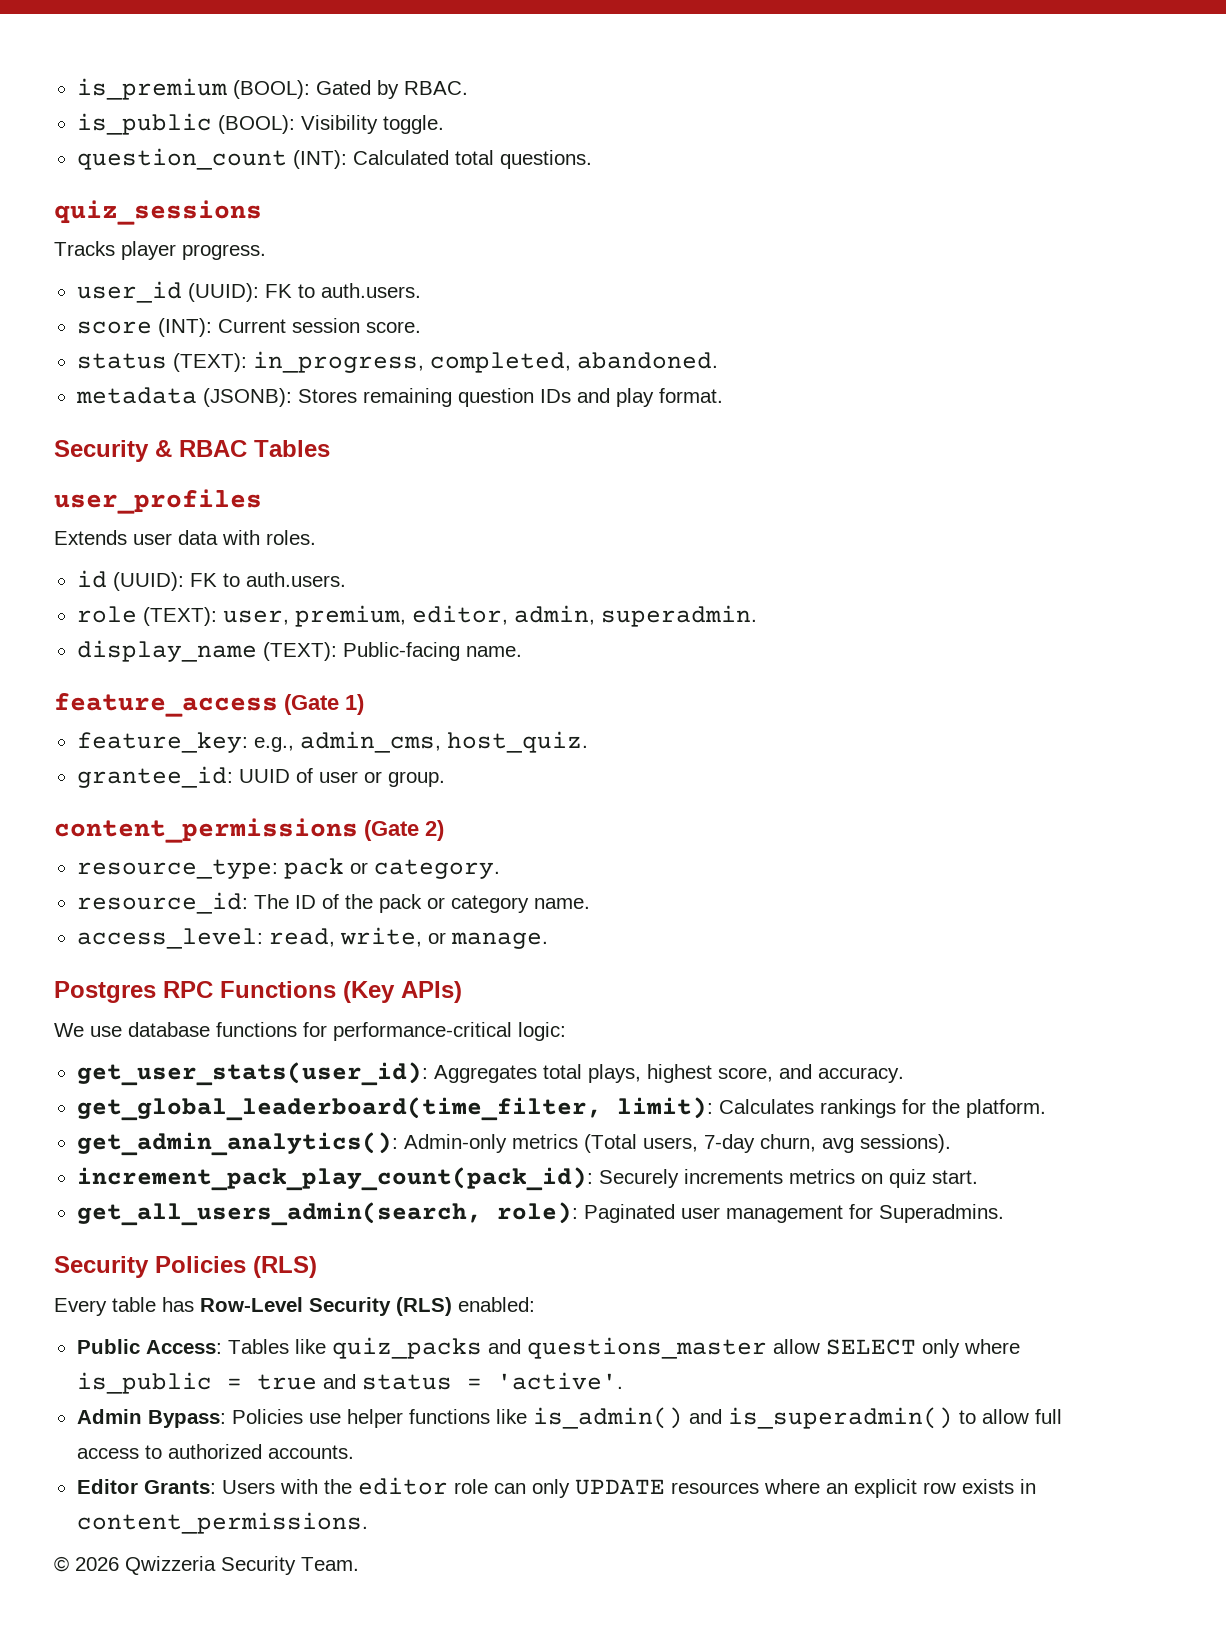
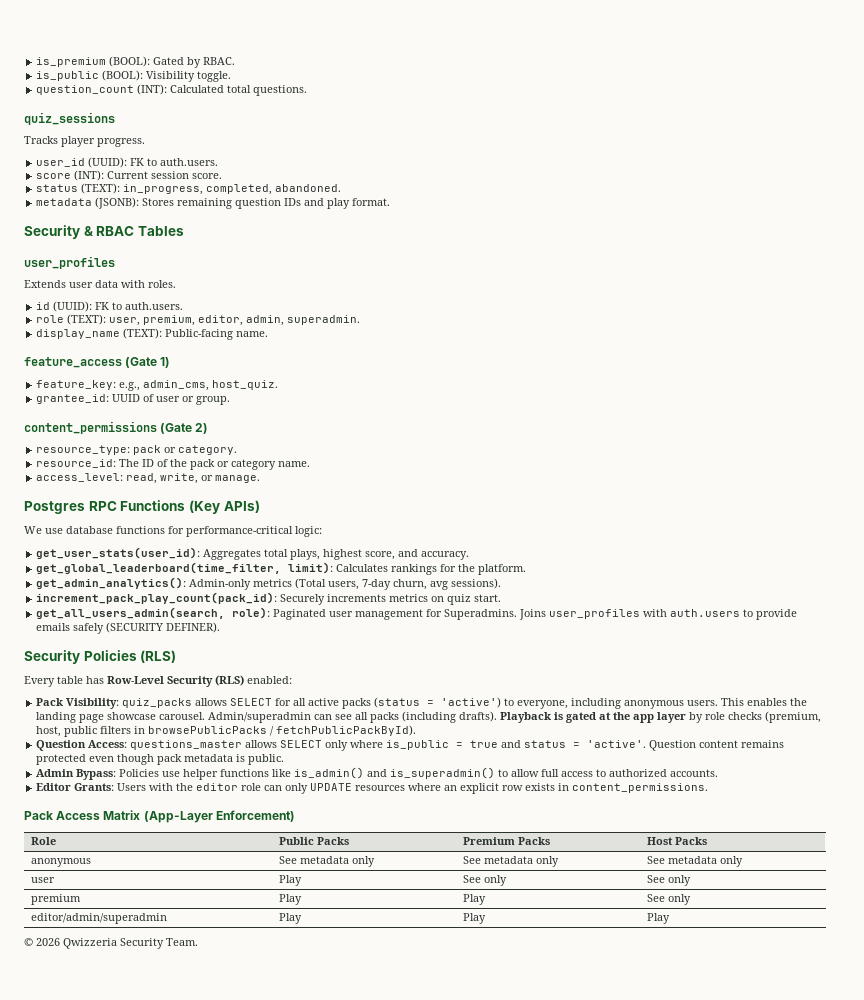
+ Joins user_profiles with auth.users to provide emails safely (SECURITY DEFINER).
- Public Access: Tables like quiz_packs and questions_master allow SELECT only where is_public = true and status = 'active'.
+ Pack Visibility: quiz_packs allows SELECT for all active packs (status = 'active') to everyone, including anonymous users. This enables the landing page showcase carousel. Admin/superadmin can see all packs (including drafts). Playback is gated at the app layer by role checks (premium, host, public filters in browsePublicPacks / fetchPublicPackById).
+ Question Access: questions_master allows SELECT only where is_public = true and status = 'active'. Question content remains protected even though pack metadata is public.
+ Pack Access Matrix (App-Layer Enforcement)
+ Role | Public Packs | Premium Packs | Host Packs
+ anonymous | See metadata only | See metadata only | See metadata only
+ user | Play | See only | See only
+ premium | Play | Play | See only
+ editor/admin/superadmin | Play | Play | Play

